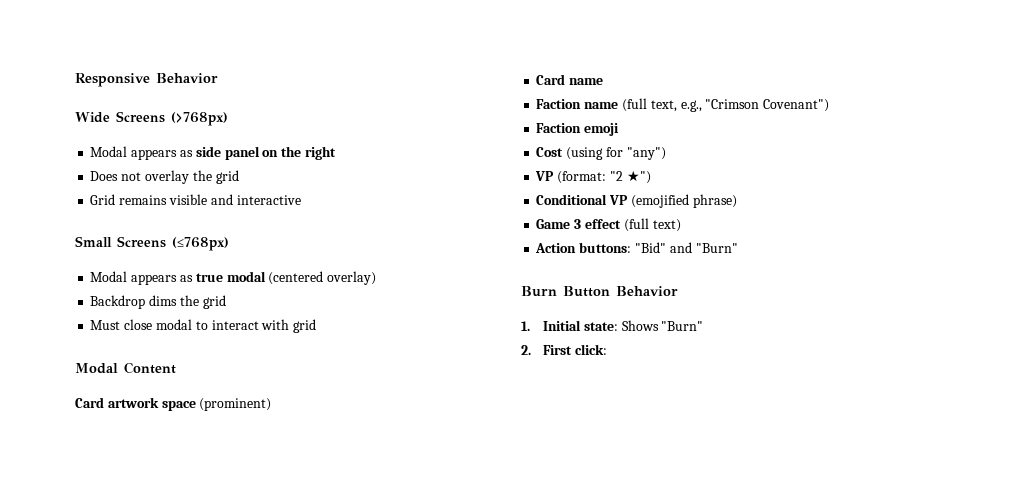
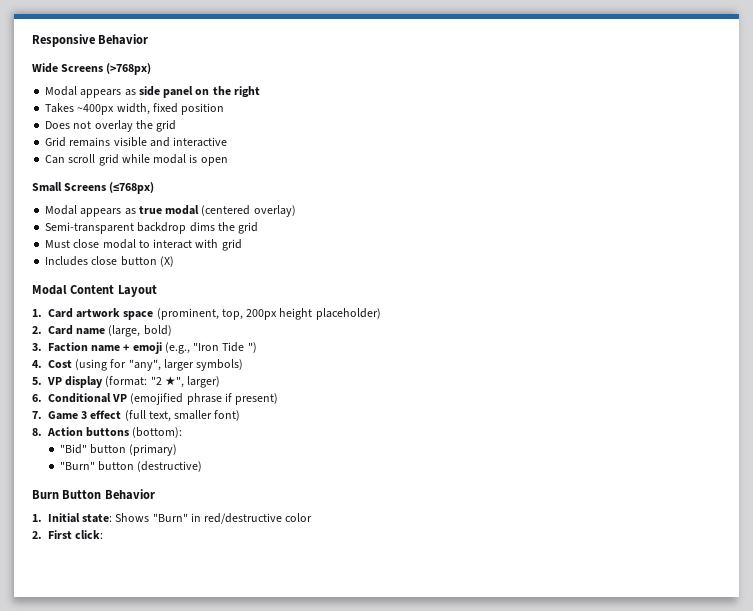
+ Takes ~400px width, fixed position
+ Can scroll grid while modal is open
- Backdrop dims the grid
+ Semi-transparent backdrop dims the grid
+ Includes close button (X)
- Modal Content
- Card artwork space (prominent)
- Card name
- Faction name (full text, e.g., "Crimson Covenant")
- Faction emoji
- Cost (using for "any")
- VP (format: "2 ★")
- Conditional VP (emojified phrase)
- Game 3 effect (full text)
- Action buttons: "Bid" and "Burn"
+ Modal Content Layout
+ 1. Card artwork space (prominent, top, 200px height placeholder)
+ 2. Card name (large, bold)
+ 3. Faction name + emoji (e.g., "Iron Tide ")
+ 4. Cost (using for "any", larger symbols)
+ 5. VP display (format: "2 ★", larger)
+ 6. Conditional VP (emojified phrase if present)
+ 7. Game 3 effect (full text, smaller font)
+ 8. Action buttons (bottom):
+ "Bid" button (primary)
+ "Burn" button (destructive)
- 1. Initial state: Shows "Burn"
+ 1. Initial state: Shows "Burn" in red/destructive color

